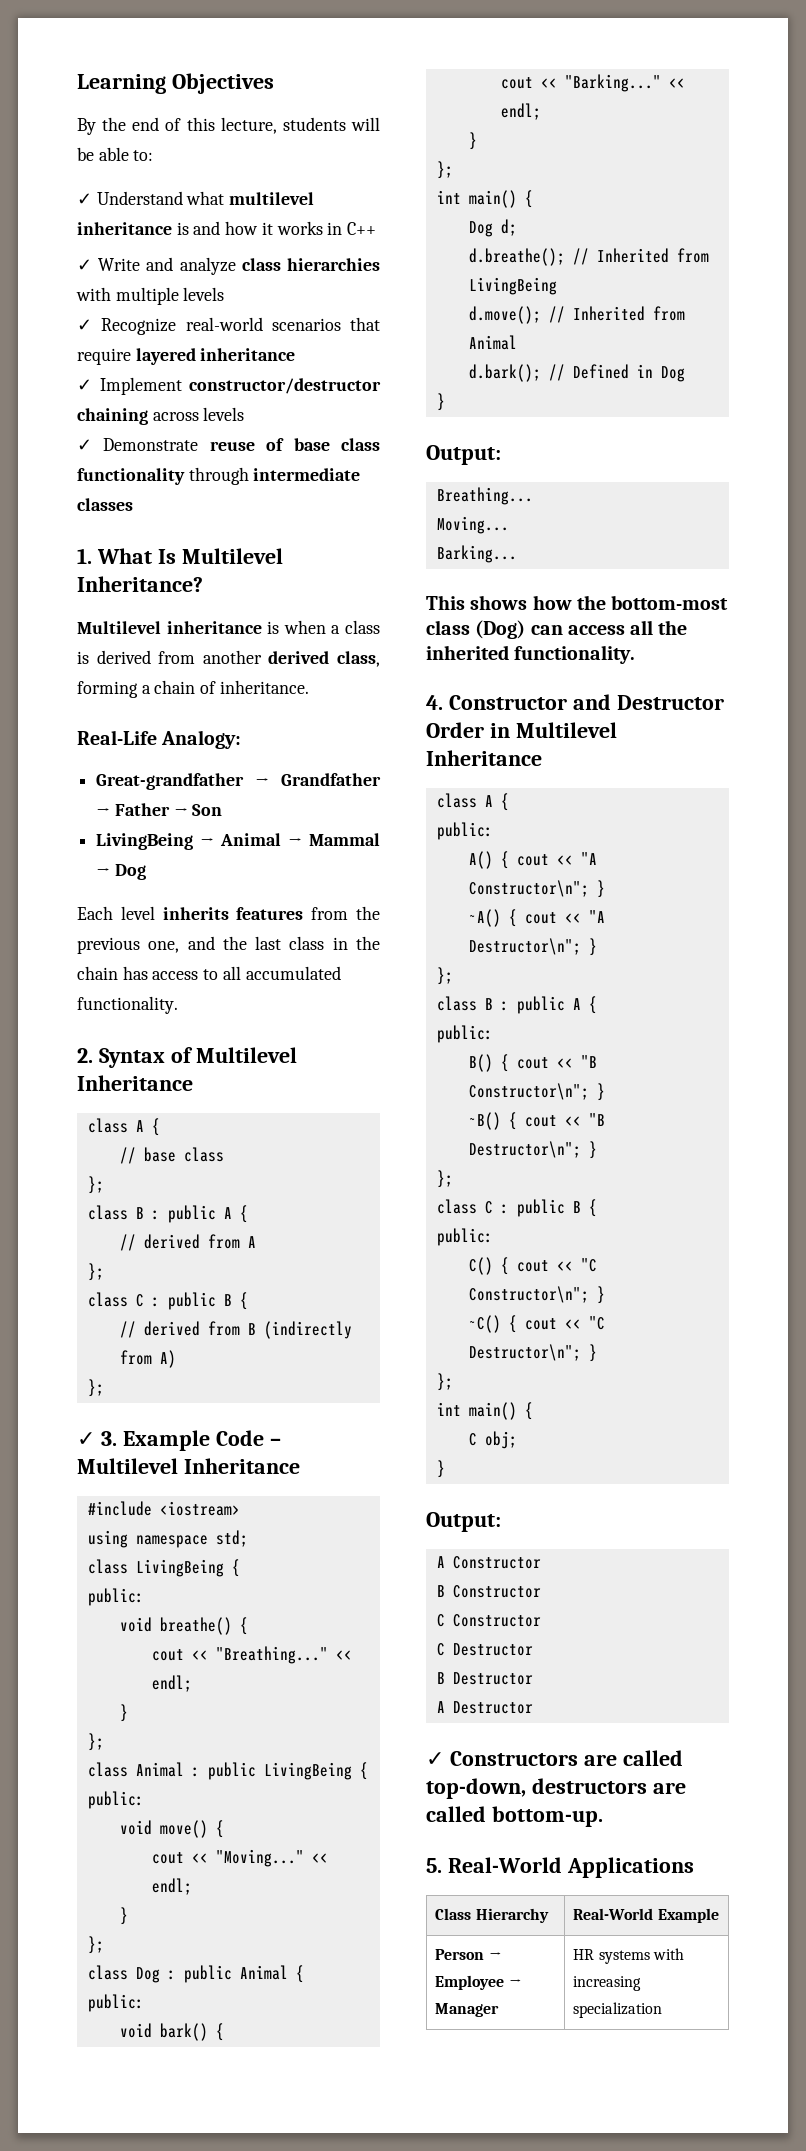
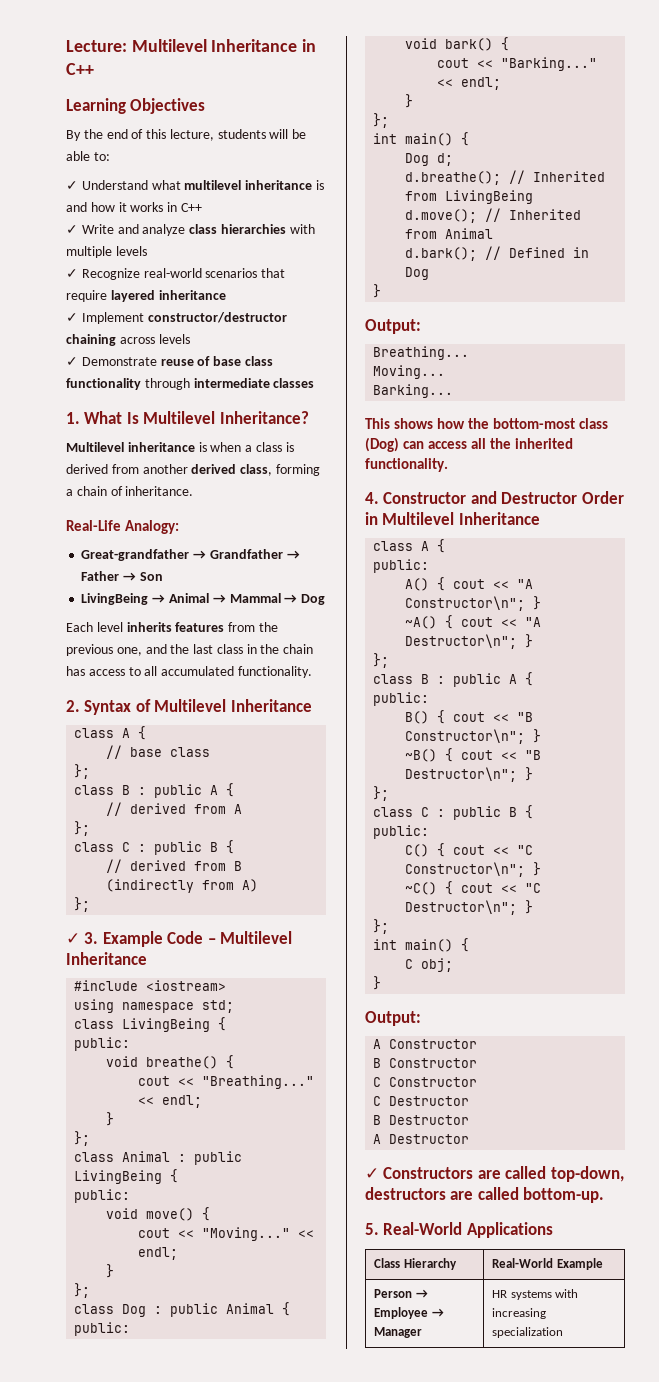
+ Lecture: Multilevel Inheritance in C++

